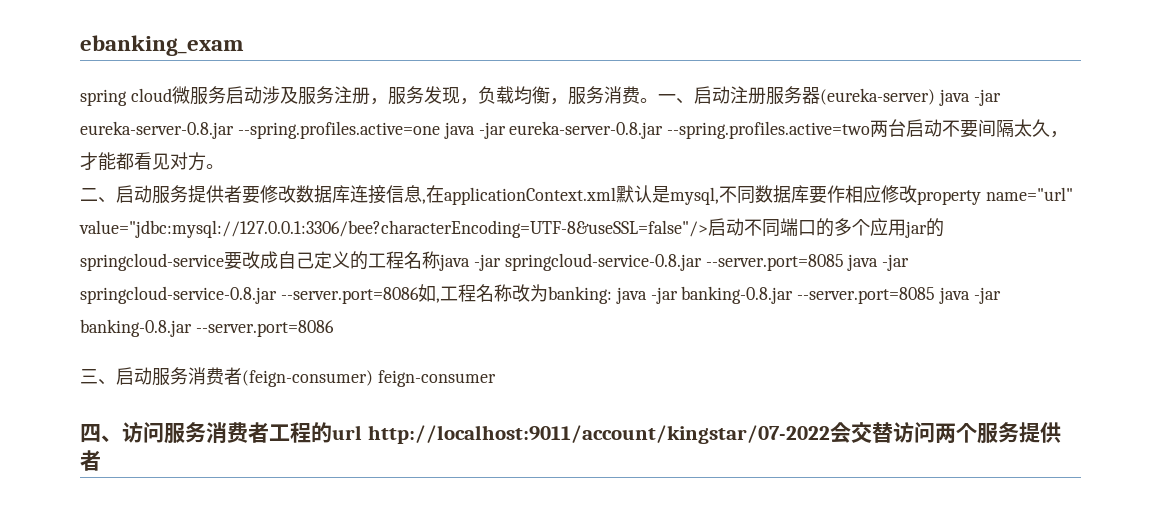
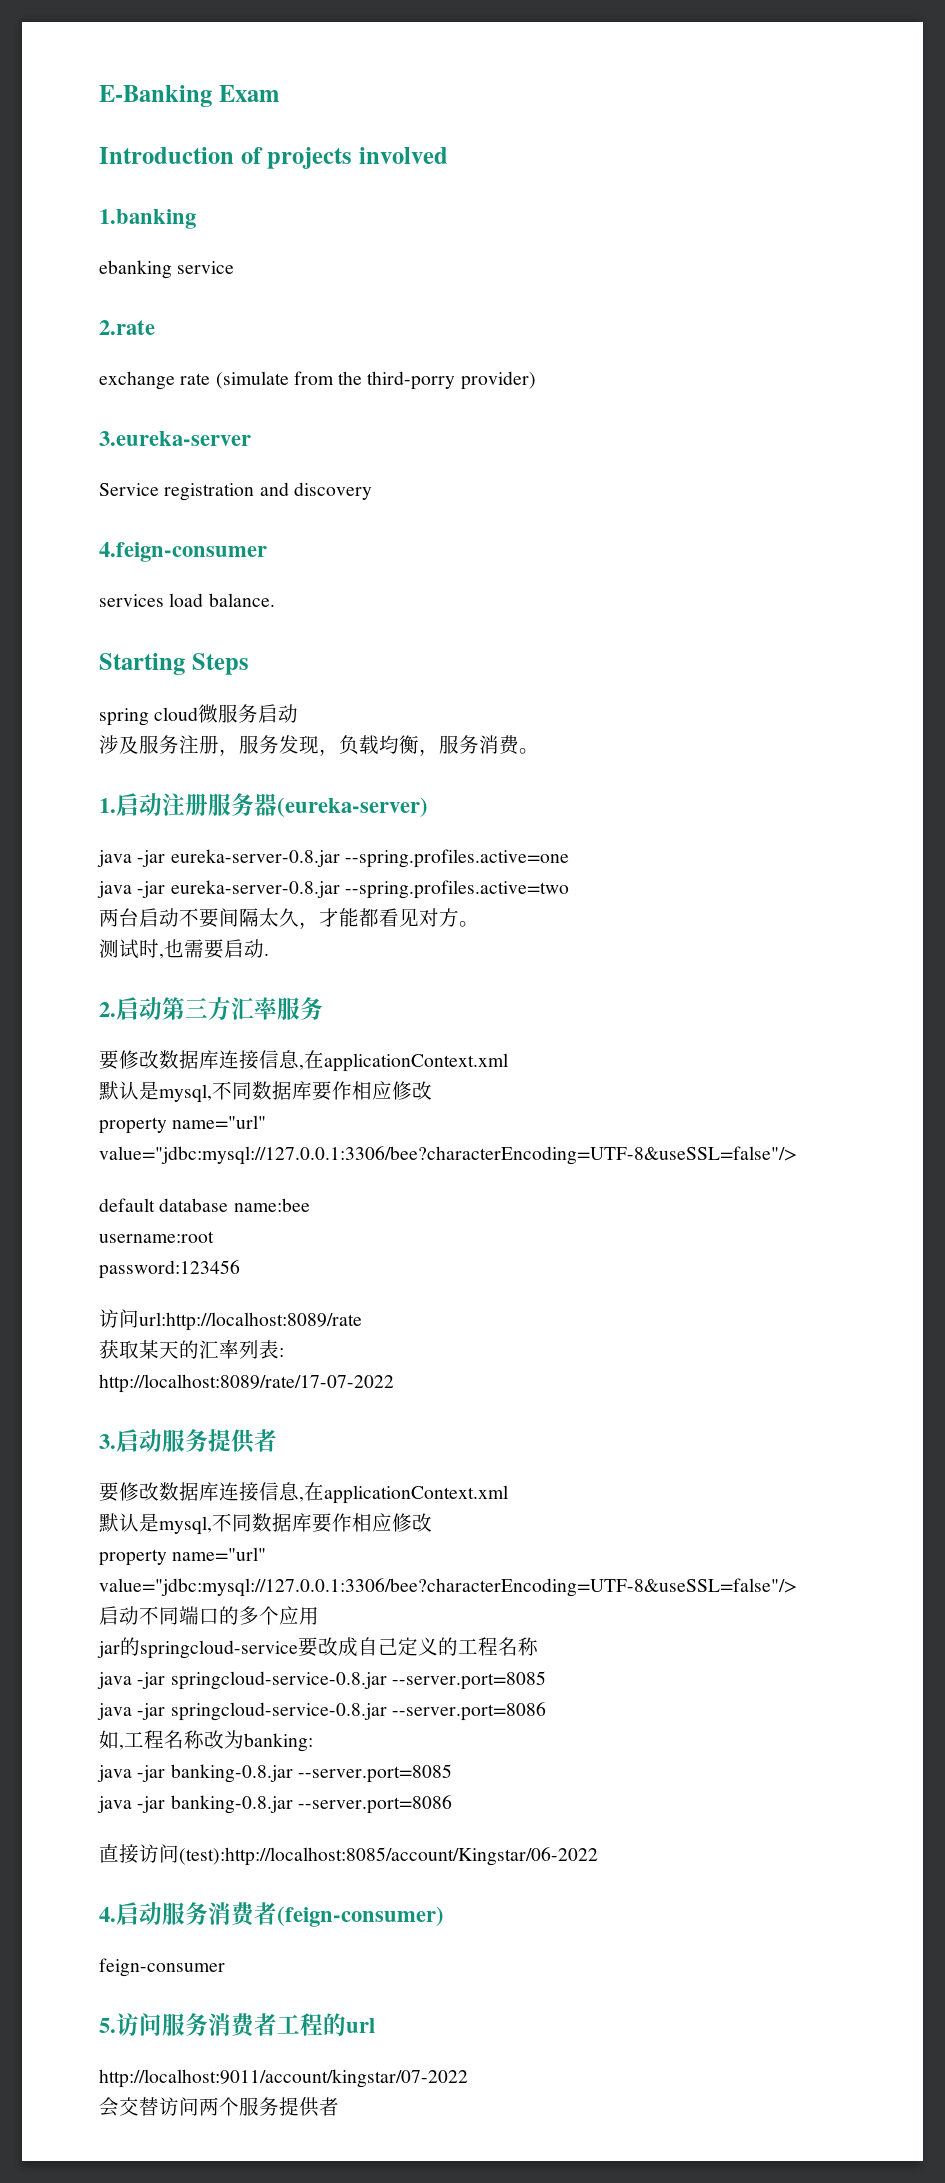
- ebanking_exam
+ E-Banking Exam
+ Introduction of projects involved
+ 1.banking
+ ebanking service
+ 2.rate
+ exchange rate (simulate from the third-porry provider)
+ 3.eureka-server
+ Service registration and discovery
+ 4.feign-consumer
+ services load balance.
+ Starting Steps
- spring cloud微服务启动涉及服务注册，服务发现，负载均衡，服务消费。一、启动注册服务器(eureka-server) java -jar eureka-server-0.8.jar --spring.profiles.active=one java -jar eureka-server-0.8.jar --spring.profiles.active=two两台启动不要间隔太久，才能都看见对方。
+ spring cloud微服务启动
+ 涉及服务注册，服务发现，负载均衡，服务消费。
+ 1.启动注册服务器(eureka-server)
+ java -jar eureka-server-0.8.jar --spring.profiles.active=one
+ java -jar eureka-server-0.8.jar --spring.profiles.active=two
+ 两台启动不要间隔太久，才能都看见对方。
- 二、启动服务提供者要修改数据库连接信息,在applicationContext.xml默认是mysql,不同数据库要作相应修改property name="url" value="jdbc:mysql://127.0.0.1:3306/bee?characterEncoding=UTF-8&useSSL=false"/>启动不同端口的多个应用jar的springcloud-service要改成自己定义的工程名称java -jar springcloud-service-0.8.jar --server.port=8085 java -jar springcloud-service-0.8.jar --server.port=8086如,工程名称改为banking: java -jar banking-0.8.jar --server.port=8085 java -jar banking-0.8.jar --server.port=8086
+ 测试时,也需要启动.
+ 2.启动第三方汇率服务
+ 要修改数据库连接信息,在applicationContext.xml
+ 默认是mysql,不同数据库要作相应修改
+ property name="url" value="jdbc:mysql://127.0.0.1:3306/bee?characterEncoding=UTF-8&useSSL=false"/>
+ default database name:bee
+ username:root
+ password:123456
+ 访问url:http://localhost:8089/rate
+ 获取某天的汇率列表:
+ http://localhost:8089/rate/17-07-2022
+ 3.启动服务提供者
+ 要修改数据库连接信息,在applicationContext.xml
+ 默认是mysql,不同数据库要作相应修改
+ property name="url" value="jdbc:mysql://127.0.0.1:3306/bee?characterEncoding=UTF-8&useSSL=false"/>
+ 启动不同端口的多个应用
+ jar的springcloud-service要改成自己定义的工程名称
+ java -jar springcloud-service-0.8.jar --server.port=8085
+ java -jar springcloud-service-0.8.jar --server.port=8086
+ 如,工程名称改为banking:
+ java -jar banking-0.8.jar --server.port=8085
+ java -jar banking-0.8.jar --server.port=8086
- 三、启动服务消费者(feign-consumer) feign-consumer
+ 直接访问(test):http://localhost:8085/account/Kingstar/06-2022
+ 4.启动服务消费者(feign-consumer)
+ feign-consumer
- 四、访问服务消费者工程的url http://localhost:9011/account/kingstar/07-2022会交替访问两个服务提供者
+ 5.访问服务消费者工程的url
+ http://localhost:9011/account/kingstar/07-2022
+ 会交替访问两个服务提供者

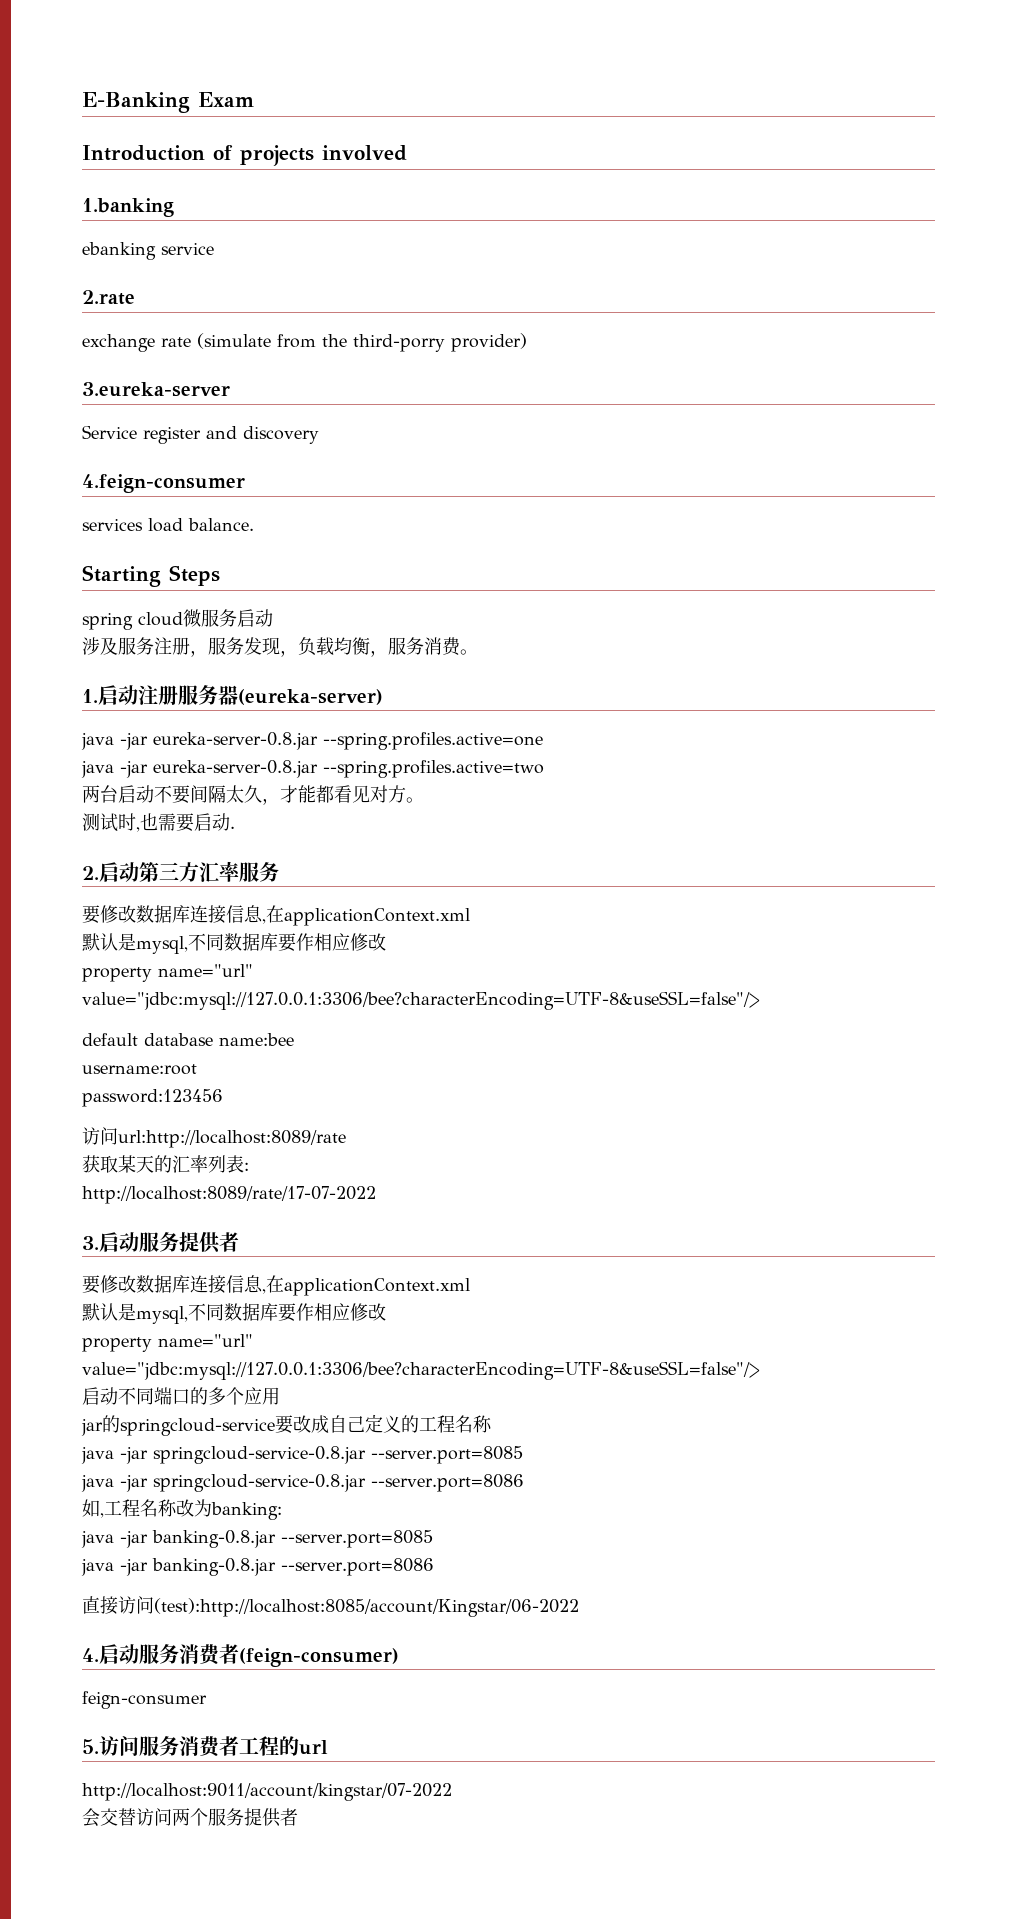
- Service registration and discovery
+ Service register and discovery

